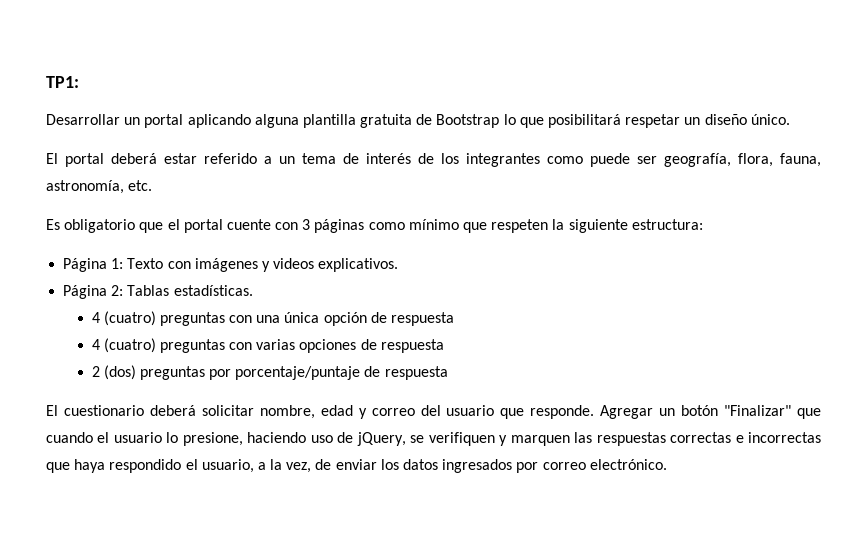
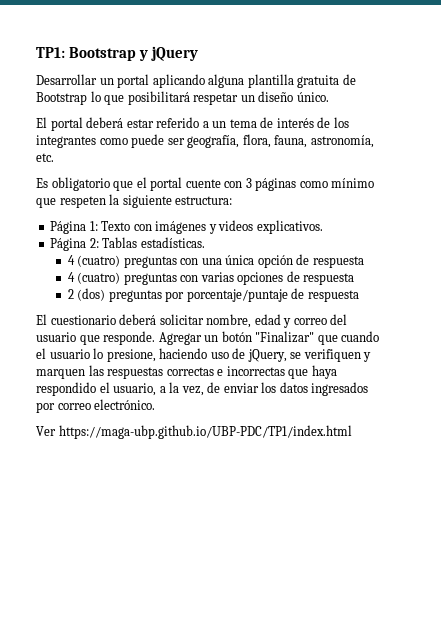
- TP1:
+ TP1: Bootstrap y jQuery
+ Ver https://maga-ubp.github.io/UBP-PDC/TP1/index.html

